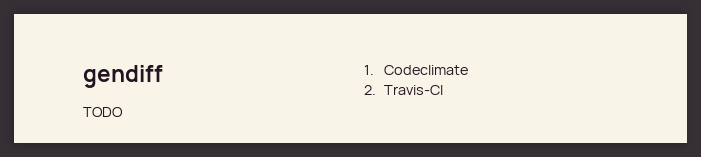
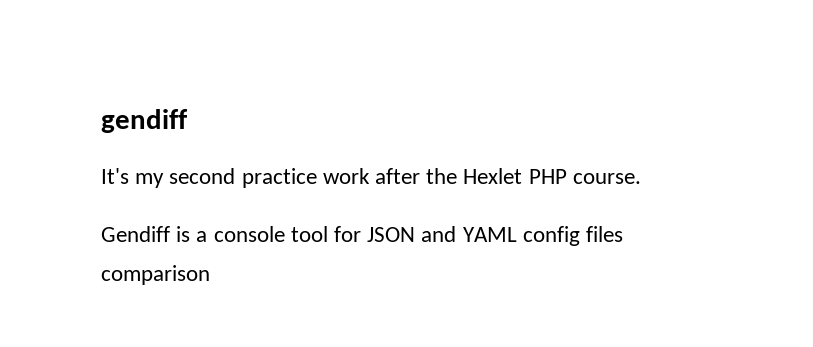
- TODO
- 1. Codeclimate
- 2. Travis-CI
+ It's my second practice work after the Hexlet PHP course.
+ Gendiff is a console tool for JSON and YAML config files comparison

